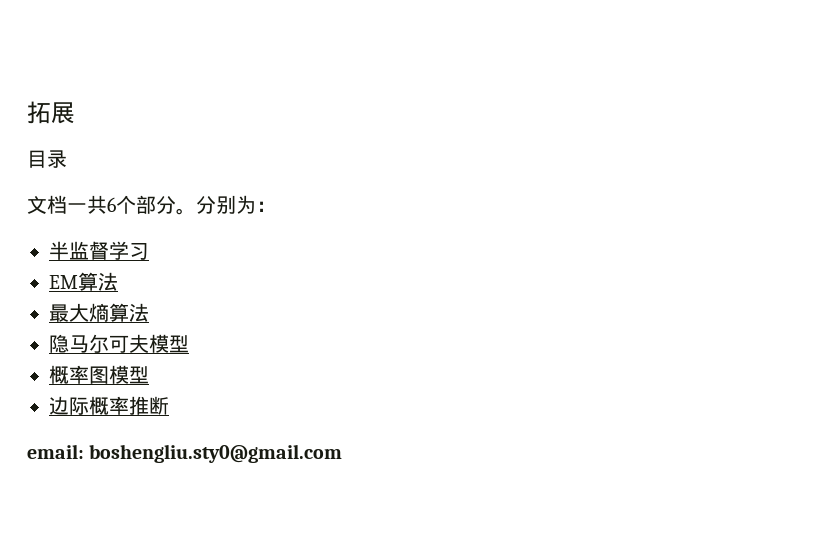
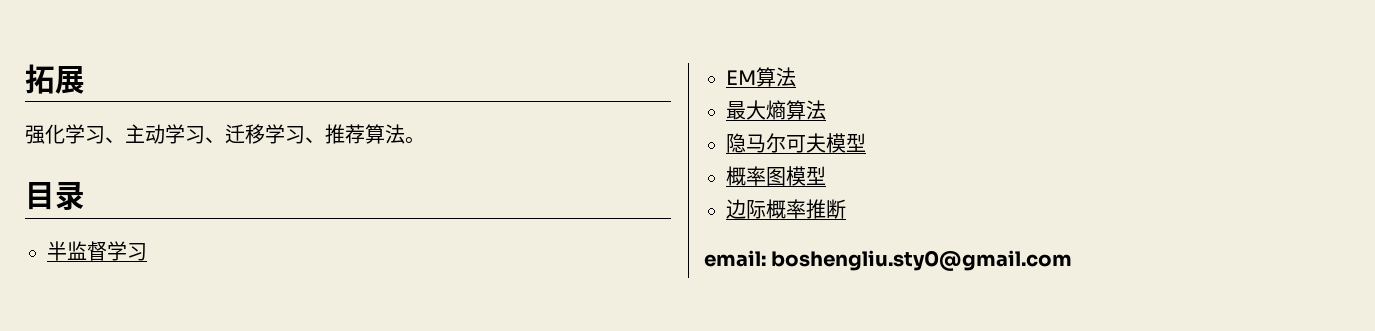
+ 强化学习、主动学习、迁移学习、推荐算法。
  目录
- 文档一共6个部分。分别为：

